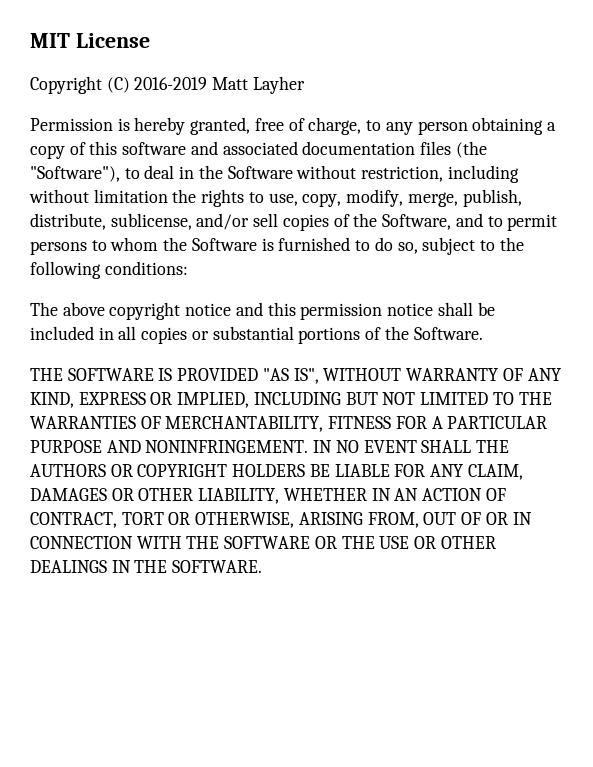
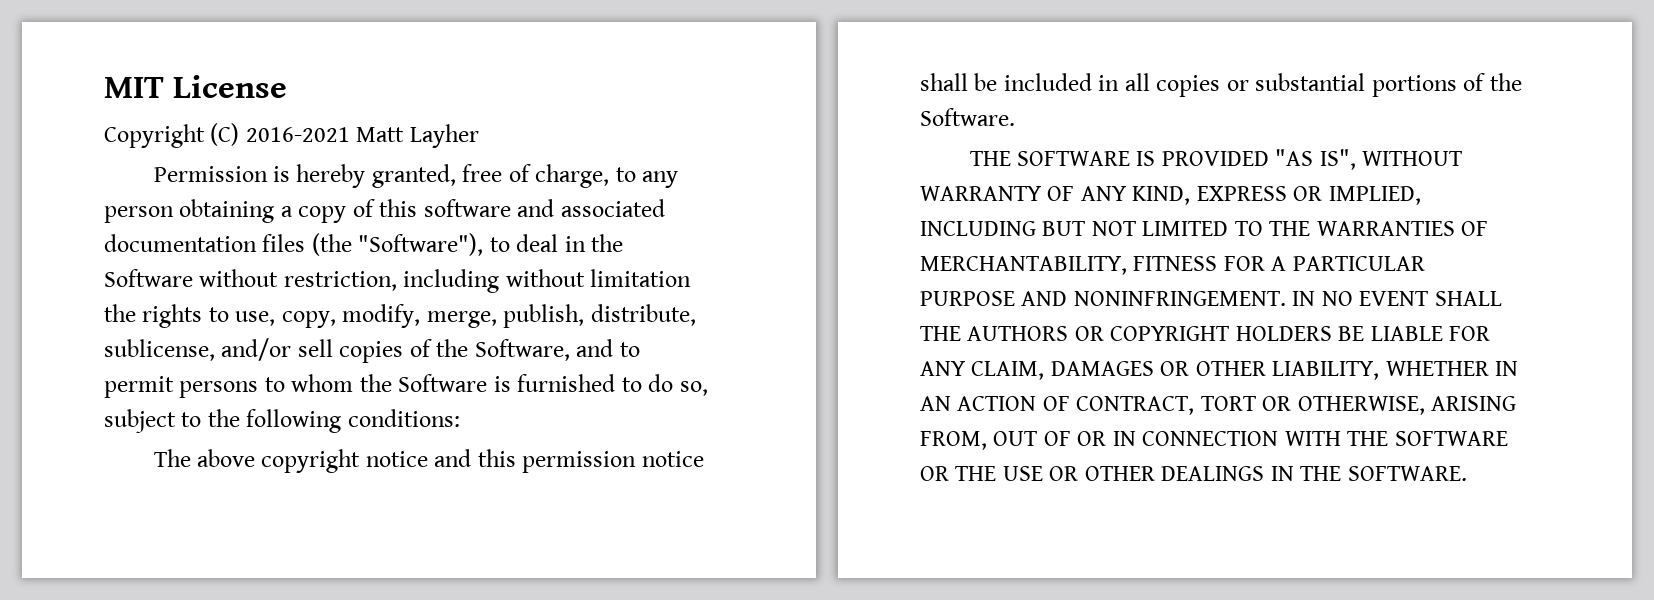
- Copyright (C) 2016-2019 Matt Layher
+ Copyright (C) 2016-2021 Matt Layher

